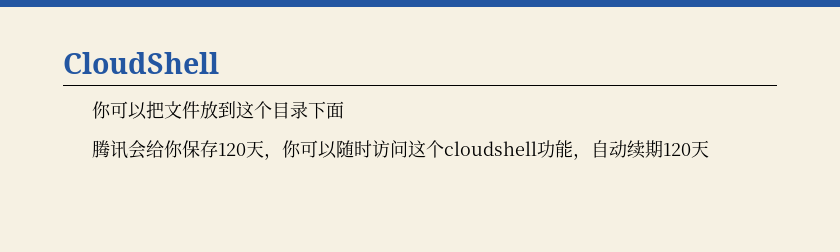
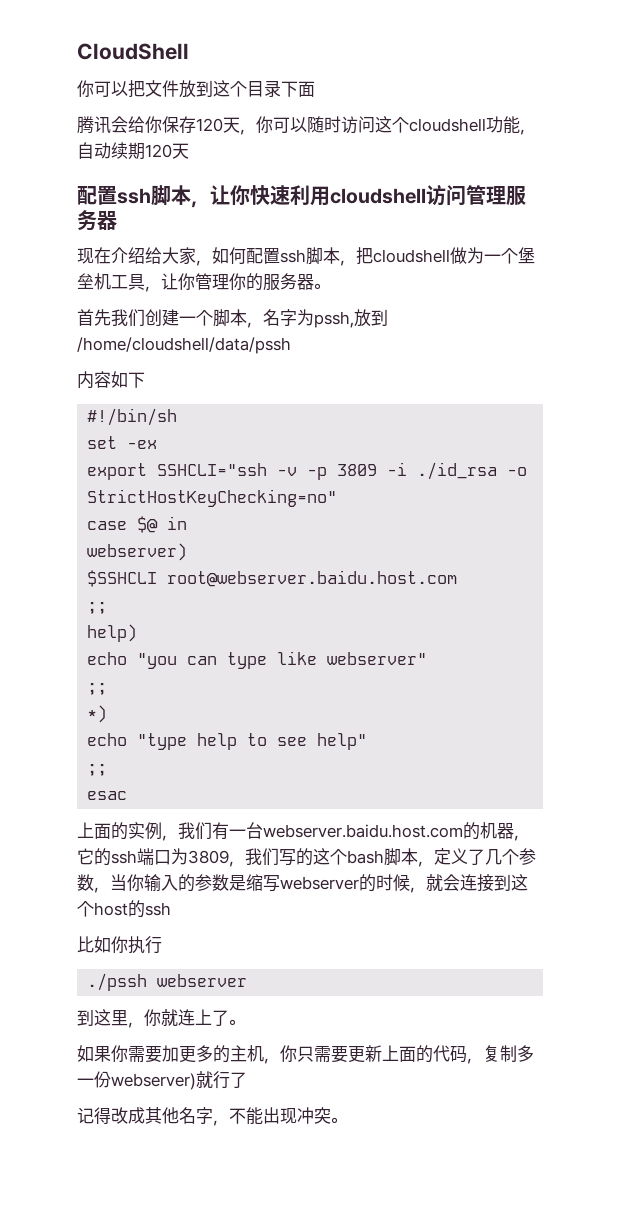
+ 配置ssh脚本，让你快速利用cloudshell访问管理服务器
+ 现在介绍给大家，如何配置ssh脚本，把cloudshell做为一个堡垒机工具，让你管理你的服务器。
+ 首先我们创建一个脚本，名字为pssh,放到/home/cloudshell/data/pssh
+ 内容如下
+ #!/bin/sh
+ set -ex
+ export SSHCLI="ssh -v -p 3809 -i ./id_rsa -o StrictHostKeyChecking=no"
+ case $@ in
+ webserver)
+ $SSHCLI root@webserver.baidu.host.com
+ ;;
+ help)
+ echo "you can type like webserver"
+ ;;
+ *)
+ echo "type help to see help"
+ ;;
+ esac
+ 上面的实例，我们有一台webserver.baidu.host.com的机器，它的ssh端口为3809，我们写的这个bash脚本，定义了几个参数，当你输入的参数是缩写webserver的时候，就会连接到这个host的ssh
+ 比如你执行
+ ./pssh webserver
+ 到这里，你就连上了。
+ 如果你需要加更多的主机，你只需要更新上面的代码，复制多一份webserver)就行了
+ 记得改成其他名字，不能出现冲突。

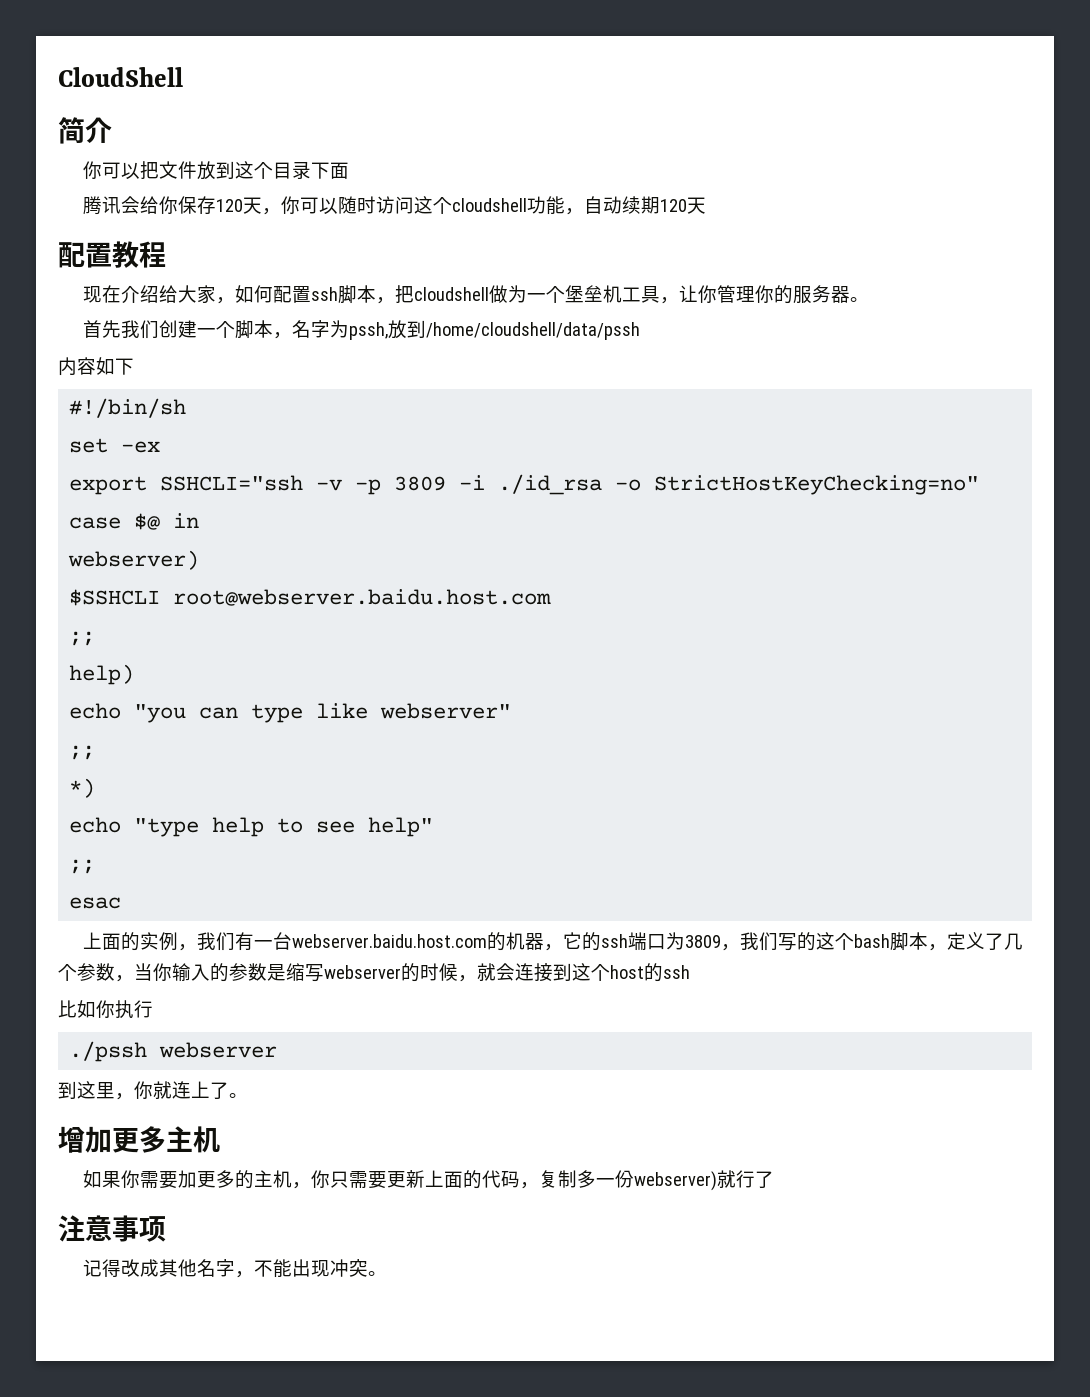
+ 简介
- 配置ssh脚本，让你快速利用cloudshell访问管理服务器
+ 配置教程
+ 增加更多主机
+ 注意事项

